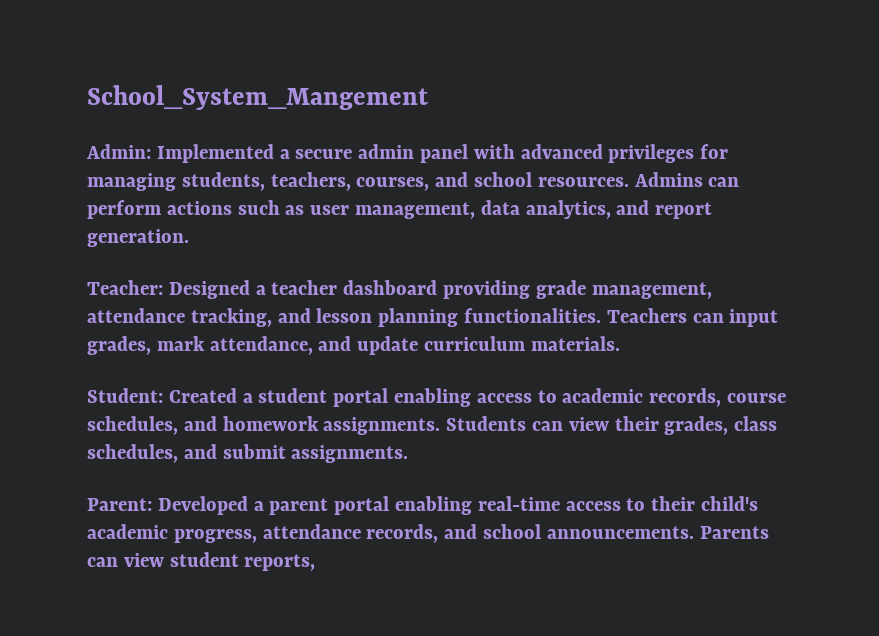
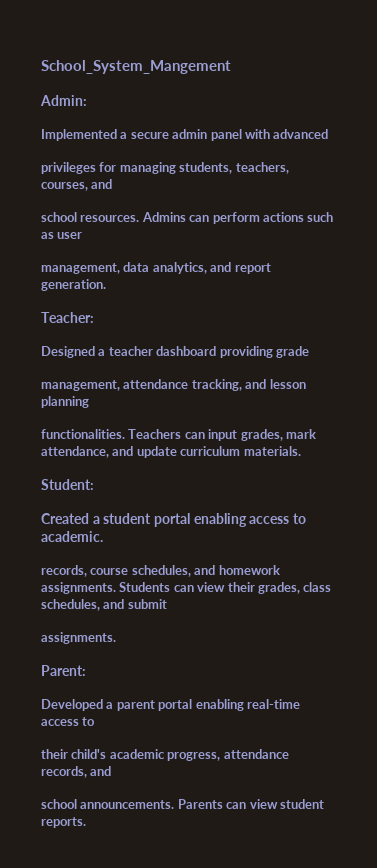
- Admin: Implemented a secure admin panel with advanced privileges for managing students, teachers, courses, and school resources.
+ Admin:
+ Implemented a secure admin panel with advanced
+ privileges for managing students, teachers, courses, and
+ school resources.
- Admins can perform actions such as user management, data analytics, and report generation.
+ Admins can perform actions such as user
+ management, data analytics, and report generation.
- Teacher: Designed a teacher dashboard providing grade management, attendance tracking, and lesson planning functionalities.
+ Teacher:
+ Designed a teacher dashboard providing grade
+ management, attendance tracking, and lesson planning
+ functionalities.
- Student: Created a student portal enabling access to academic records, course schedules, and homework assignments.
+ Student:
+ Created a student portal enabling access to academic.
+ records, course schedules, and homework assignments.
- Students can view their grades, class schedules, and submit assignments.
+ Students can view their grades, class schedules, and submit
+ assignments.
- Parent: Developed a parent portal enabling real-time access to their child's academic progress, attendance records, and school announcements.
+ Parent:
+ Developed a parent portal enabling real-time access to
+ their child's academic progress, attendance records, and
+ school announcements.
- Parents can view student reports,
+ Parents can view student reports.

